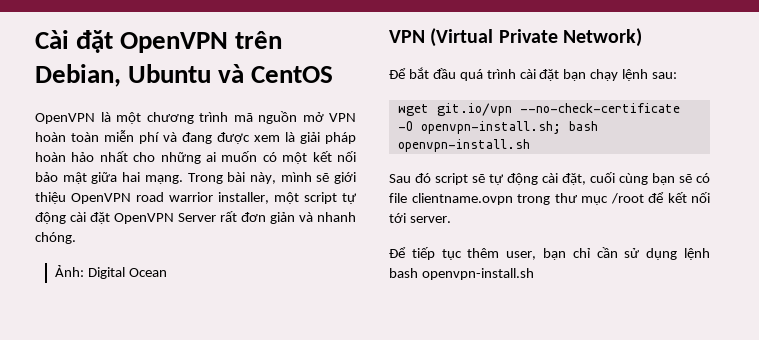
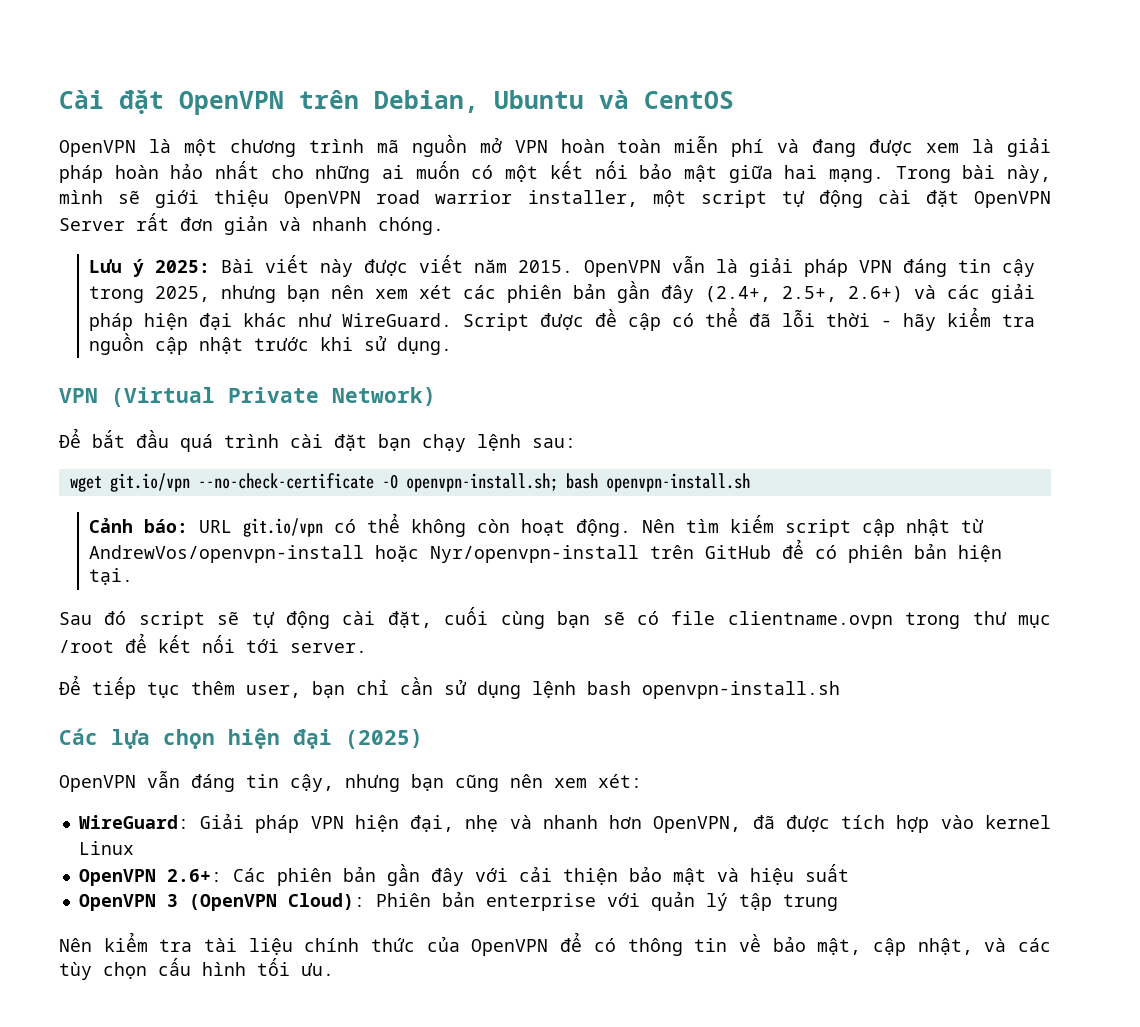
- Ảnh: Digital Ocean
+ Lưu ý 2025: Bài viết này được viết năm 2015. OpenVPN vẫn là giải pháp VPN đáng tin cậy trong 2025, nhưng bạn nên xem xét các phiên bản gần đây (2.4+, 2.5+, 2.6+) và các giải pháp hiện đại khác như WireGuard. Script được đề cập có thể đã lỗi thời - hãy kiểm tra nguồn cập nhật trước khi sử dụng.
+ Cảnh báo: URL git.io/vpn có thể không còn hoạt động. Nên tìm kiếm script cập nhật từ AndrewVos/openvpn-install hoặc Nyr/openvpn-install trên GitHub để có phiên bản hiện tại.
+ Các lựa chọn hiện đại (2025)
+ OpenVPN vẫn đáng tin cậy, nhưng bạn cũng nên xem xét:
+ WireGuard: Giải pháp VPN hiện đại, nhẹ và nhanh hơn OpenVPN, đã được tích hợp vào kernel Linux
+ OpenVPN 2.6+: Các phiên bản gần đây với cải thiện bảo mật và hiệu suất
+ OpenVPN 3 (OpenVPN Cloud): Phiên bản enterprise với quản lý tập trung
+ Nên kiểm tra tài liệu chính thức của OpenVPN để có thông tin về bảo mật, cập nhật, và các tùy chọn cấu hình tối ưu.

